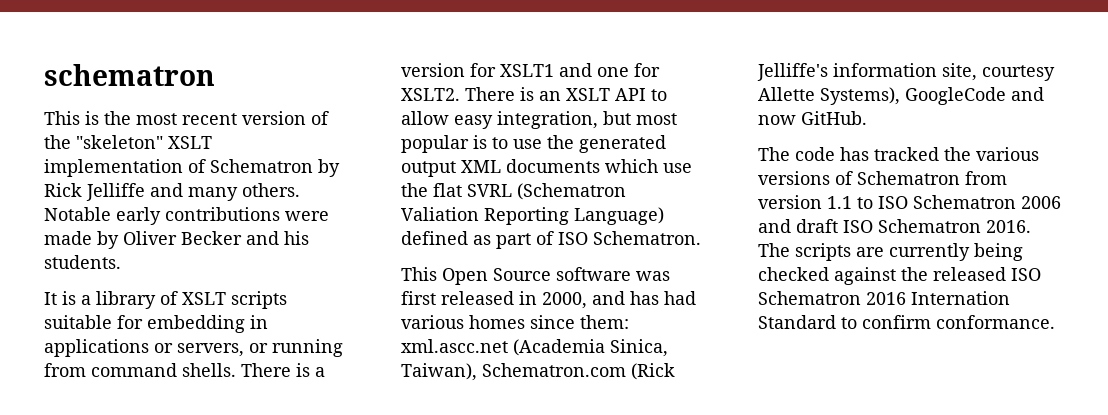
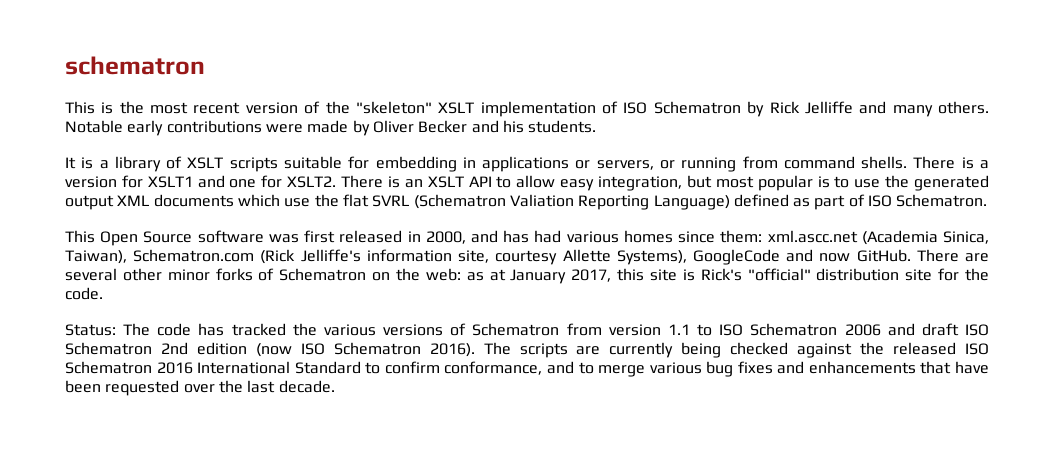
- This is the most recent version of the "skeleton" XSLT implementation of Schematron by Rick Jelliffe and many others.
+ This is the most recent version of the "skeleton" XSLT implementation of ISO Schematron by Rick Jelliffe and many others.
- This Open Source software was first released in 2000, and has had various homes since them: xml.ascc.net (Academia Sinica, Taiwan), Schematron.com (Rick Jelliffe's information site, courtesy Allette Systems), GoogleCode and now GitHub.
- The code has tracked the various versions of Schematron from version 1.1 to ISO Schematron 2006 and draft ISO Schematron 2016.
+ This Open Source software was first released in 2000, and has had various homes since them: xml.ascc.net (Academia Sinica, Taiwan), Schematron.com (Rick Jelliffe's information site, courtesy Allette Systems), GoogleCode and now GitHub. There are several other minor forks of Schematron on the web: as at January 2017, this site is Rick's "official" distribution site for the code.
+ Status: The code has tracked the various versions of Schematron from version 1.1 to ISO Schematron 2006 and draft ISO Schematron 2nd edition (now ISO Schematron 2016).
- The scripts are currently being checked against the released ISO Schematron 2016 Internation Standard to confirm conformance.
+ The scripts are currently being checked against the released ISO Schematron 2016 International Standard to confirm conformance, and to merge various bug fixes and enhancements that have been requested over the last decade.

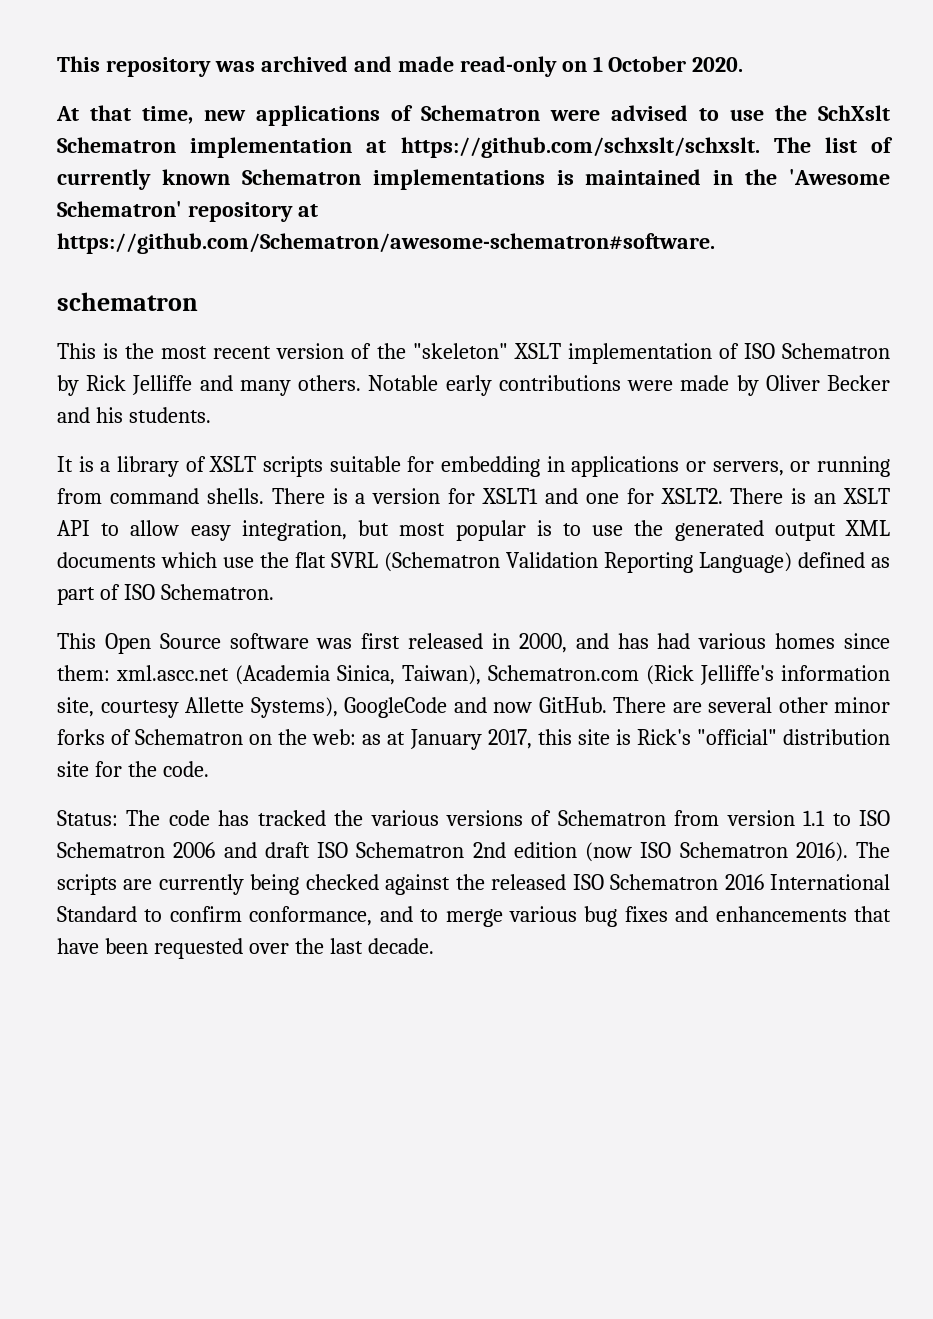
+ This repository was archived and made read-only on 1 October 2020.
+ At that time, new applications of Schematron were advised to use the SchXslt Schematron implementation at https://github.com/schxslt/schxslt. The list of currently known Schematron implementations is maintained in the 'Awesome Schematron' repository at https://github.com/Schematron/awesome-schematron#software.
- There is an XSLT API to allow easy integration, but most popular is to use the generated output XML documents which use the flat SVRL (Schematron Valiation Reporting Language) defined as part of ISO Schematron.
+ There is an XSLT API to allow easy integration, but most popular is to use the generated output XML documents which use the flat SVRL (Schematron Validation Reporting Language) defined as part of ISO Schematron.

